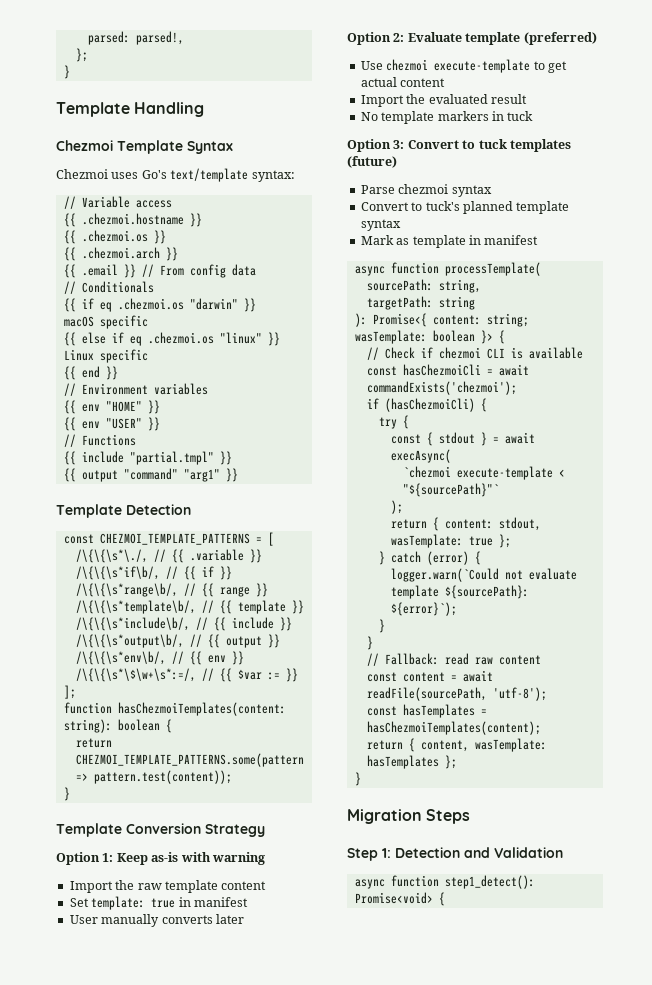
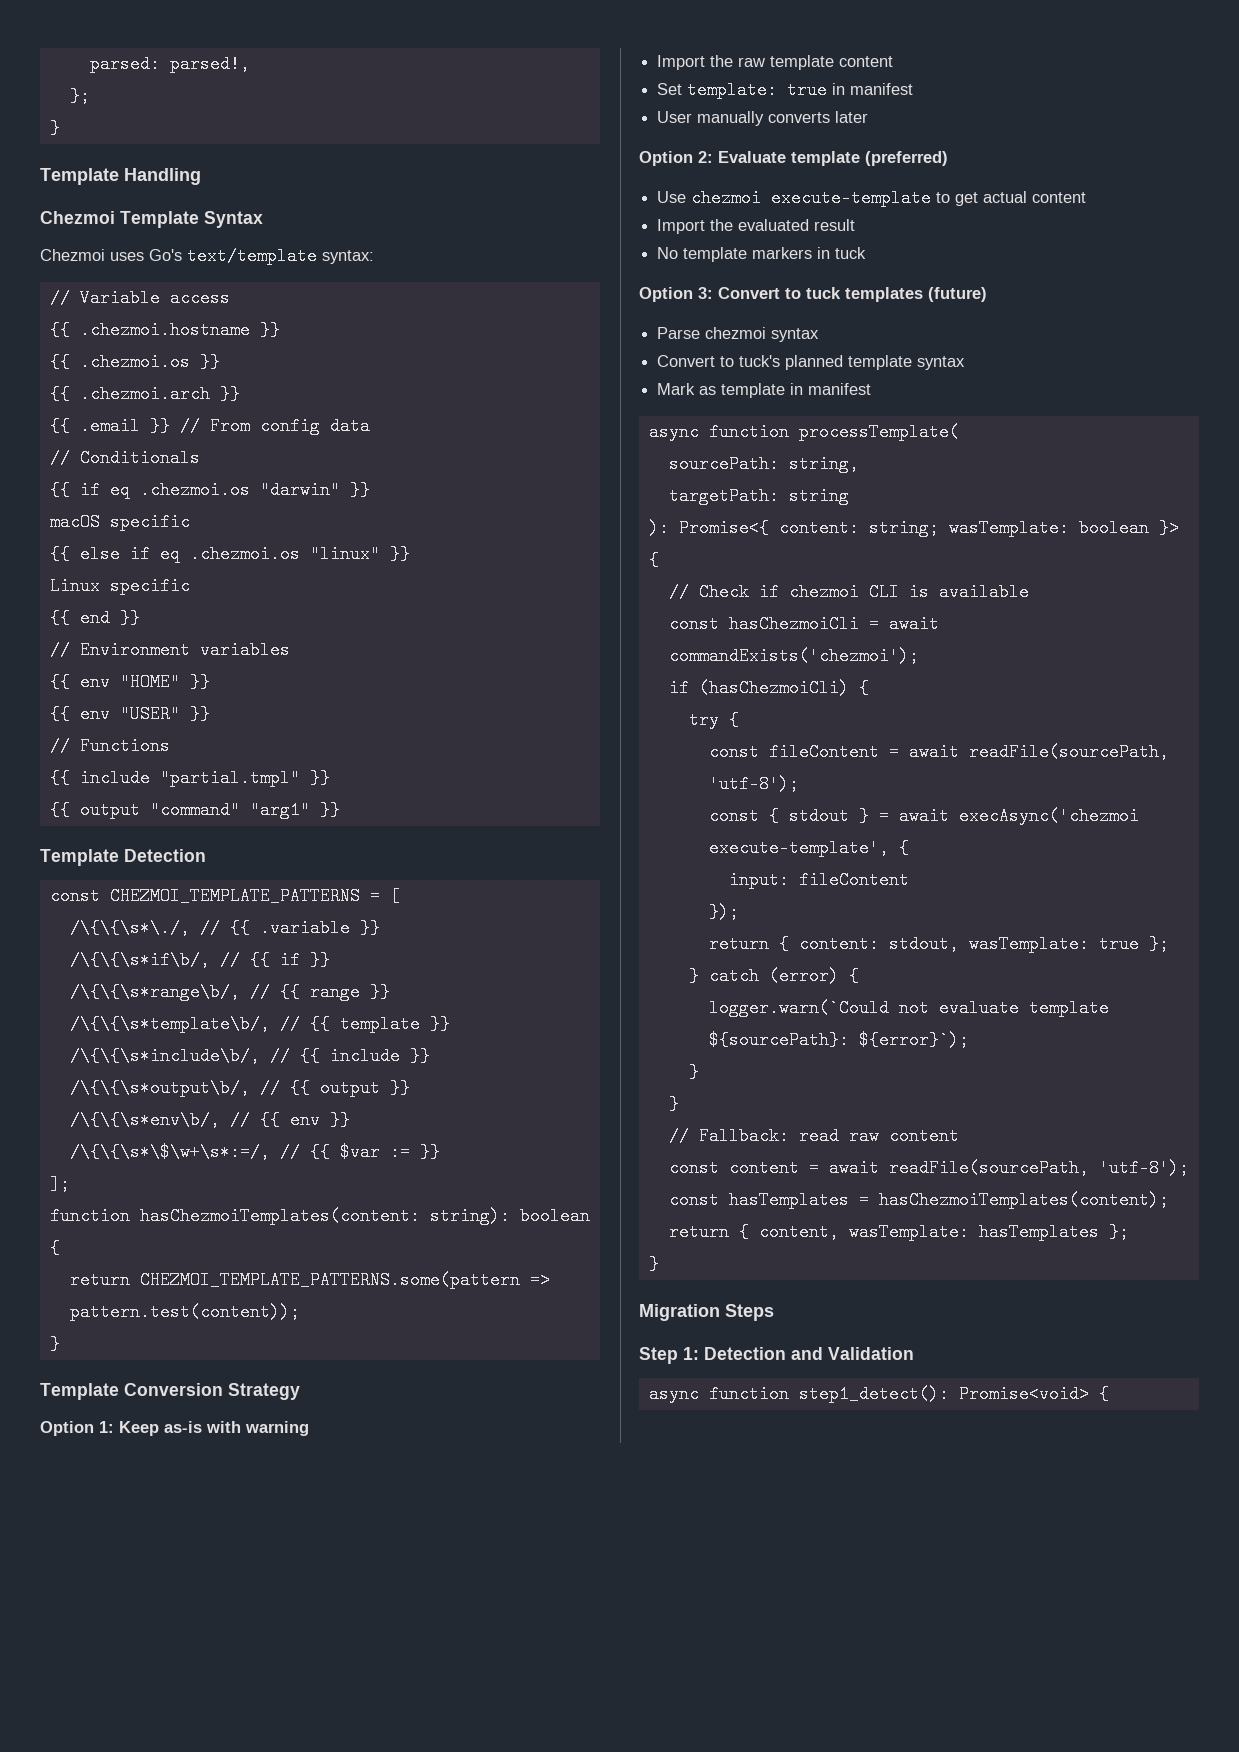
+ const fileContent = await readFile(sourcePath, 'utf-8');
- const { stdout } = await execAsync(
- `chezmoi execute-template < "${sourcePath}"`
- );
+ const { stdout } = await execAsync('chezmoi execute-template', {
+ input: fileContent
+ });

